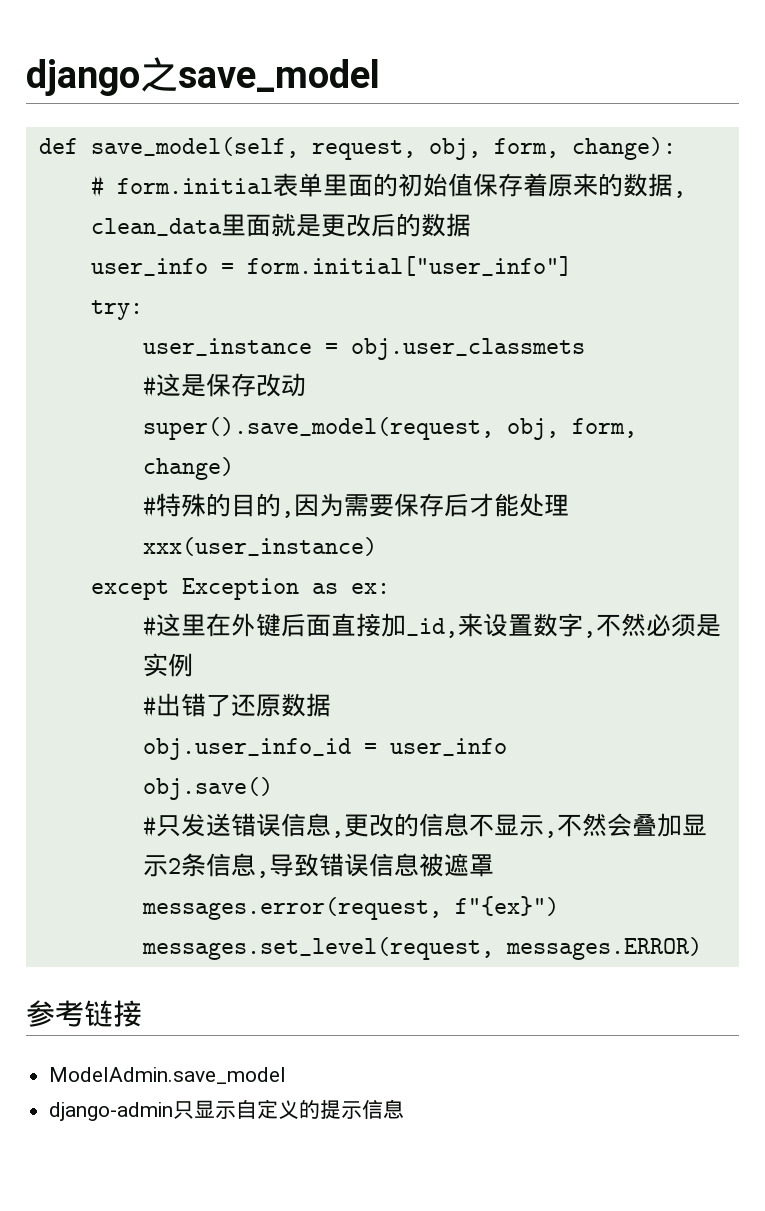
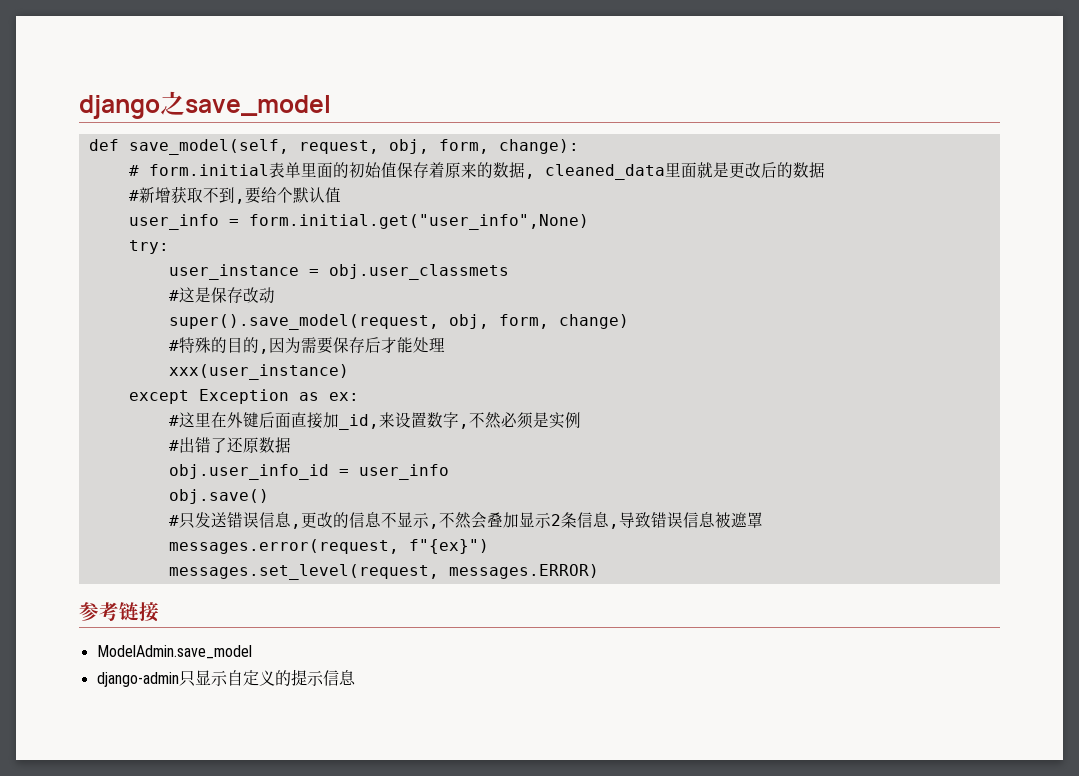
- # form.initial表单里面的初始值保存着原来的数据, clean_data里面就是更改后的数据
+ # form.initial表单里面的初始值保存着原来的数据, cleaned_data里面就是更改后的数据
+ #新增获取不到,要给个默认值
- user_info = form.initial["user_info"]
+ user_info = form.initial.get("user_info",None)

